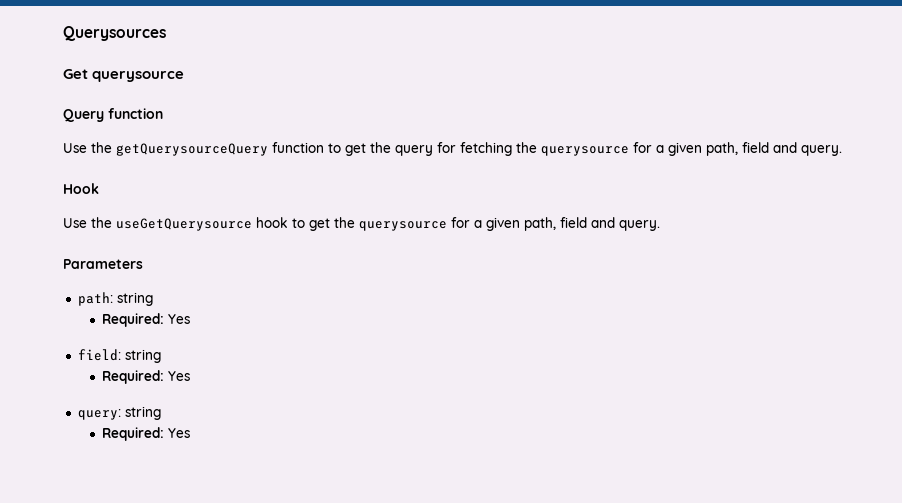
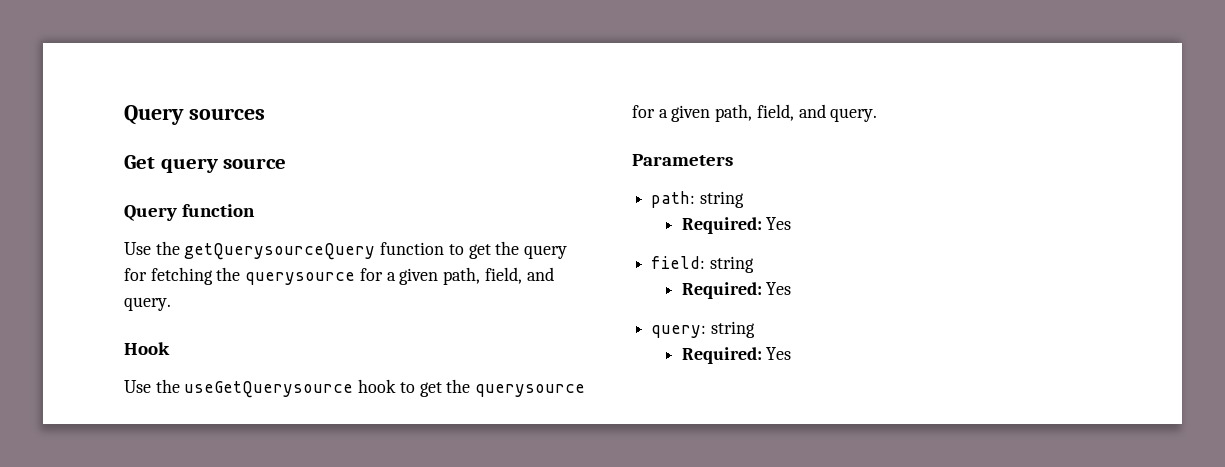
- Querysources
+ Query sources
- Get querysource
+ Get query source
- Use the getQuerysourceQuery function to get the query for fetching the querysource for a given path, field and query.
+ Use the getQuerysourceQuery function to get the query for fetching the querysource for a given path, field, and query.
- Use the useGetQuerysource hook to get the querysource for a given path, field and query.
+ Use the useGetQuerysource hook to get the querysource for a given path, field, and query.

